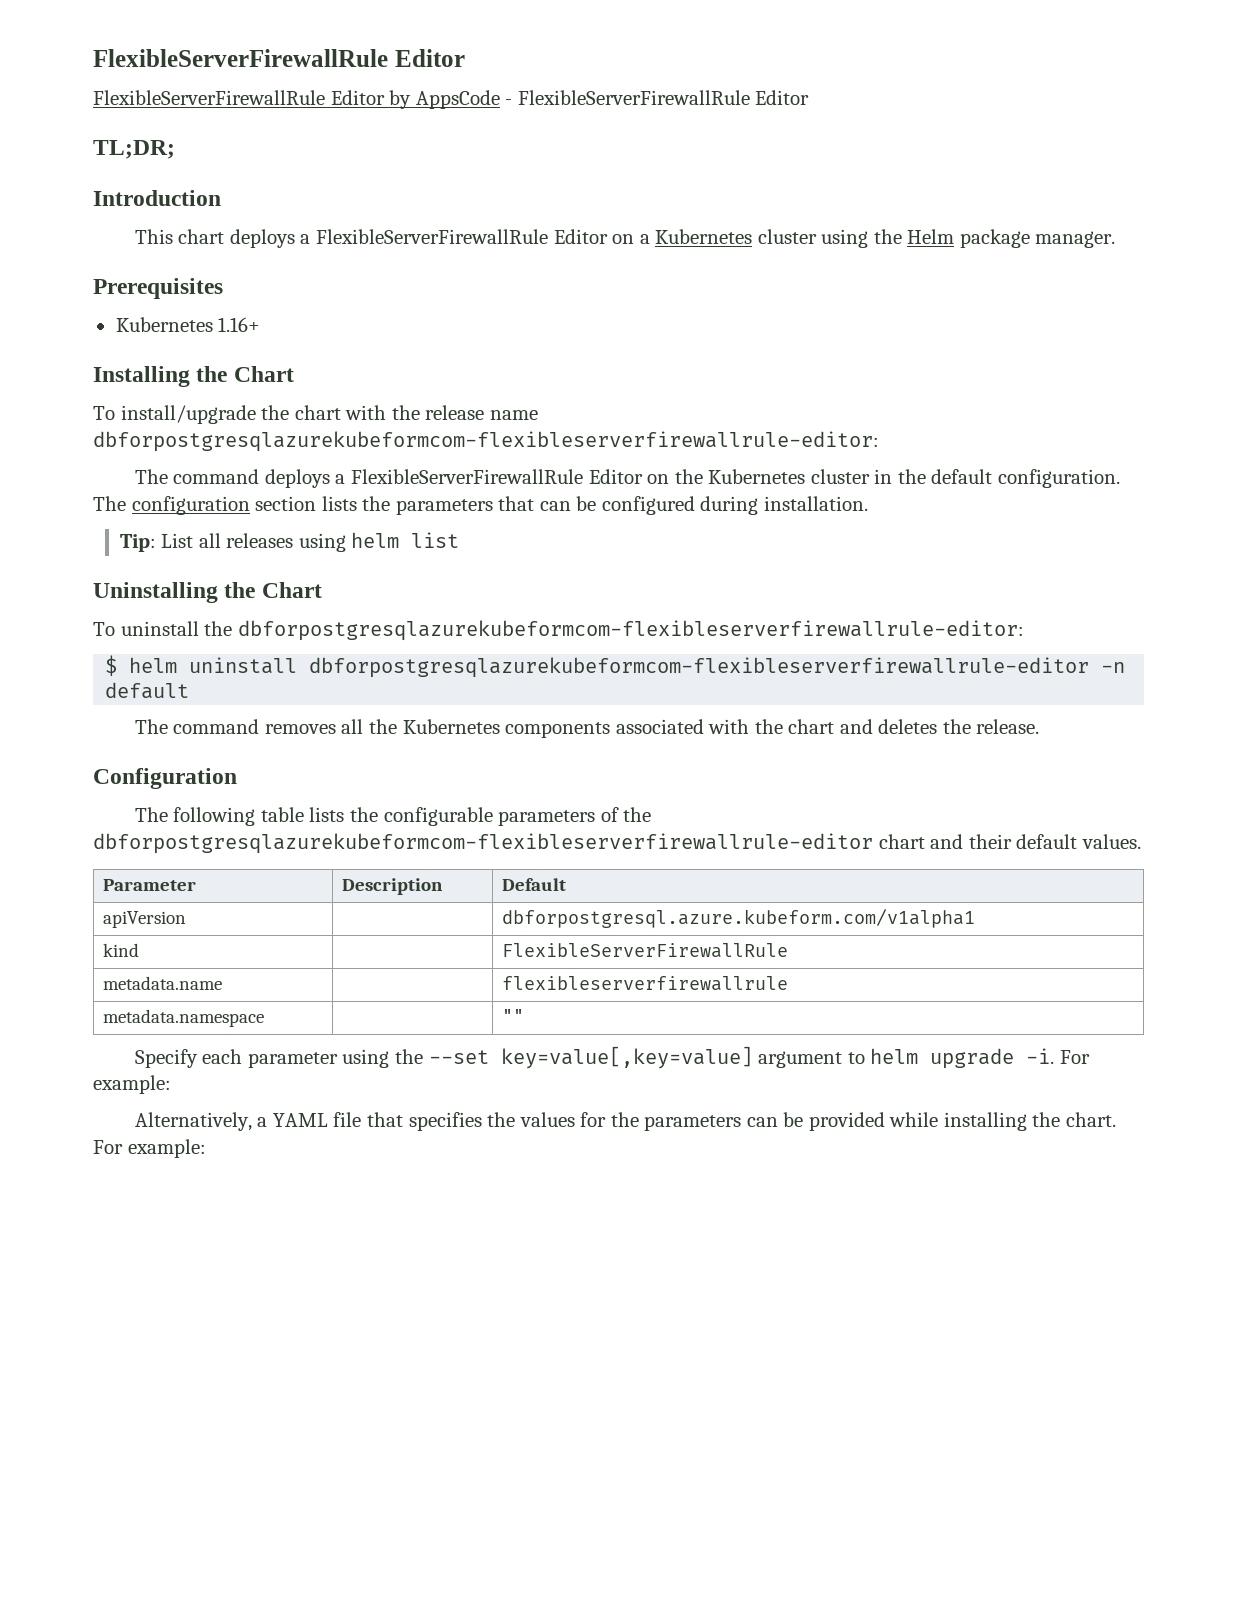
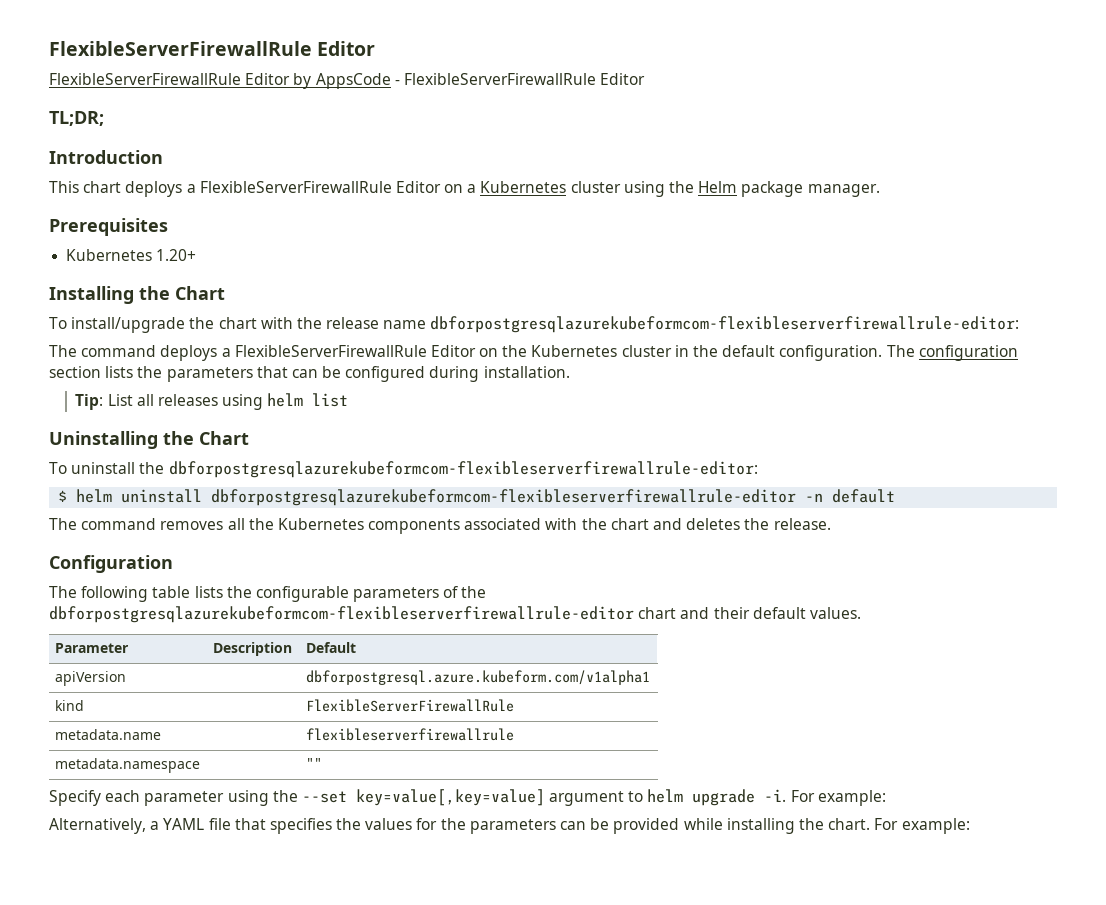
- Kubernetes 1.16+
+ Kubernetes 1.20+

